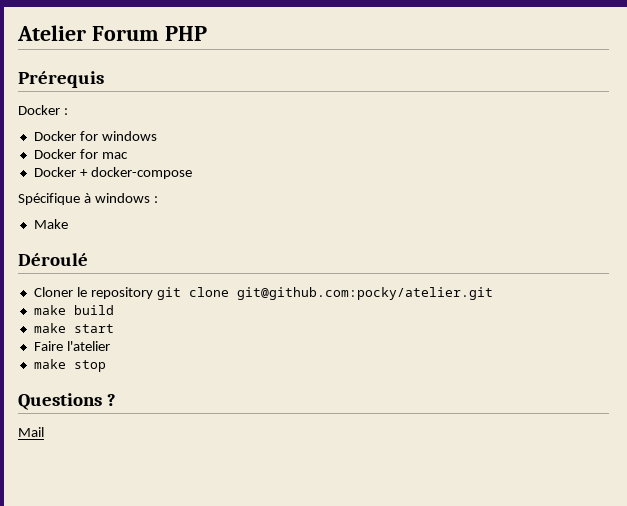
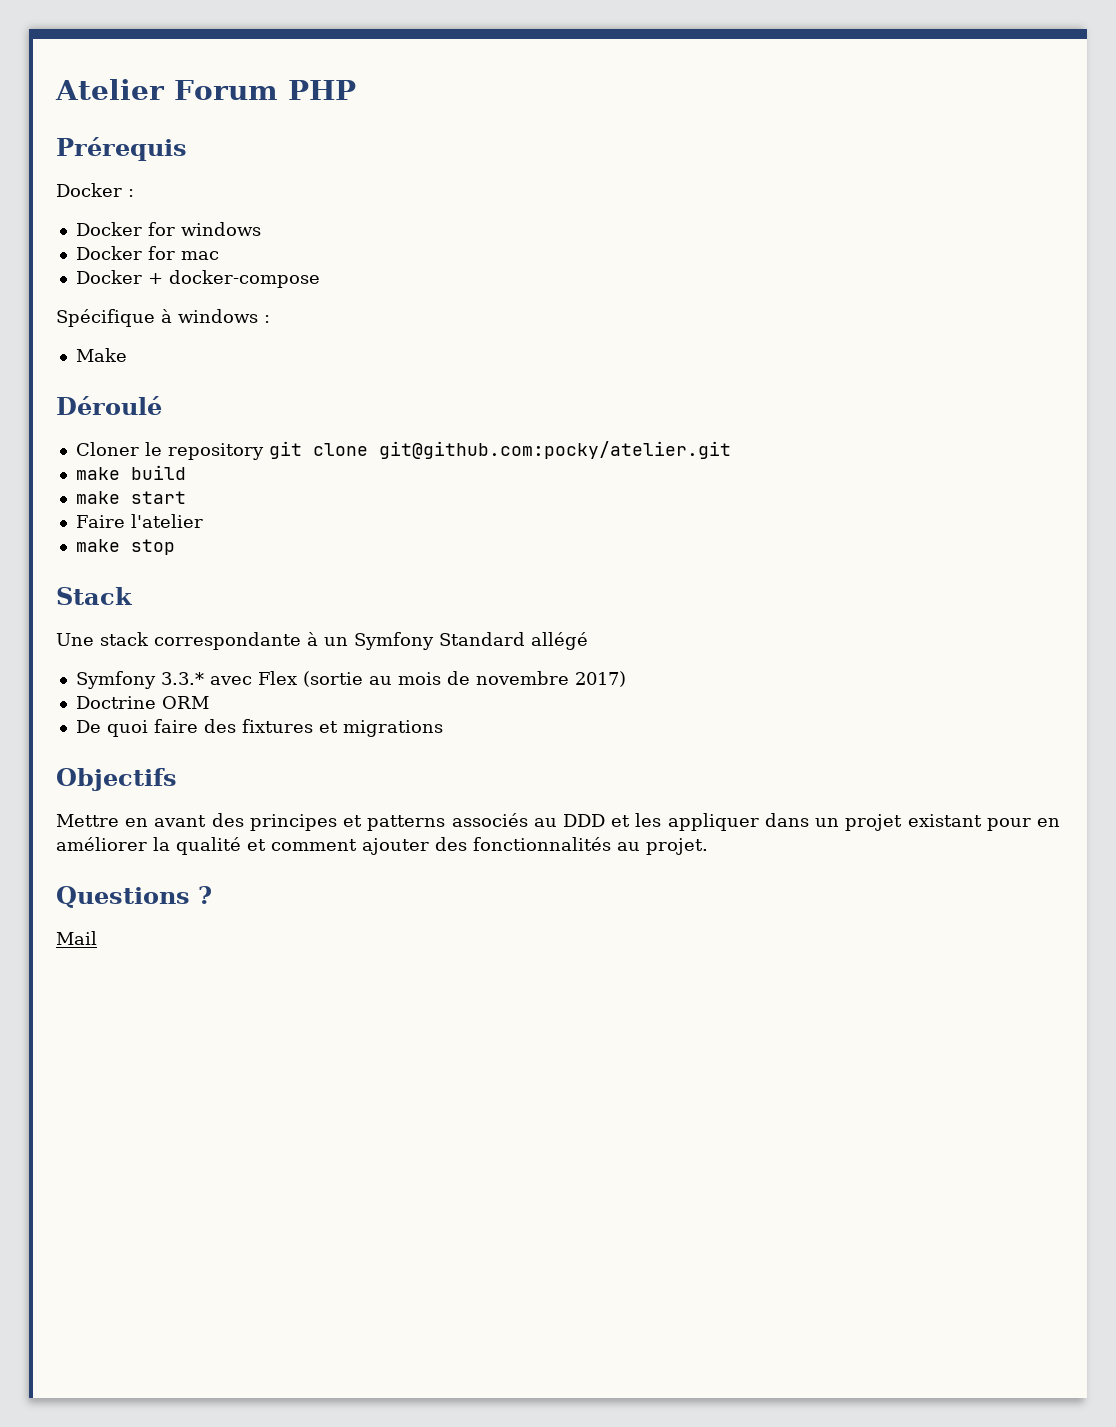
+ Stack
+ Une stack correspondante à un Symfony Standard allégé
+ Symfony 3.3.* avec Flex (sortie au mois de novembre 2017)
+ Doctrine ORM
+ De quoi faire des fixtures et migrations
+ Objectifs
+ Mettre en avant des principes et patterns associés au DDD et les appliquer dans un projet existant pour en améliorer la qualité et comment ajouter des fonctionnalités au projet.

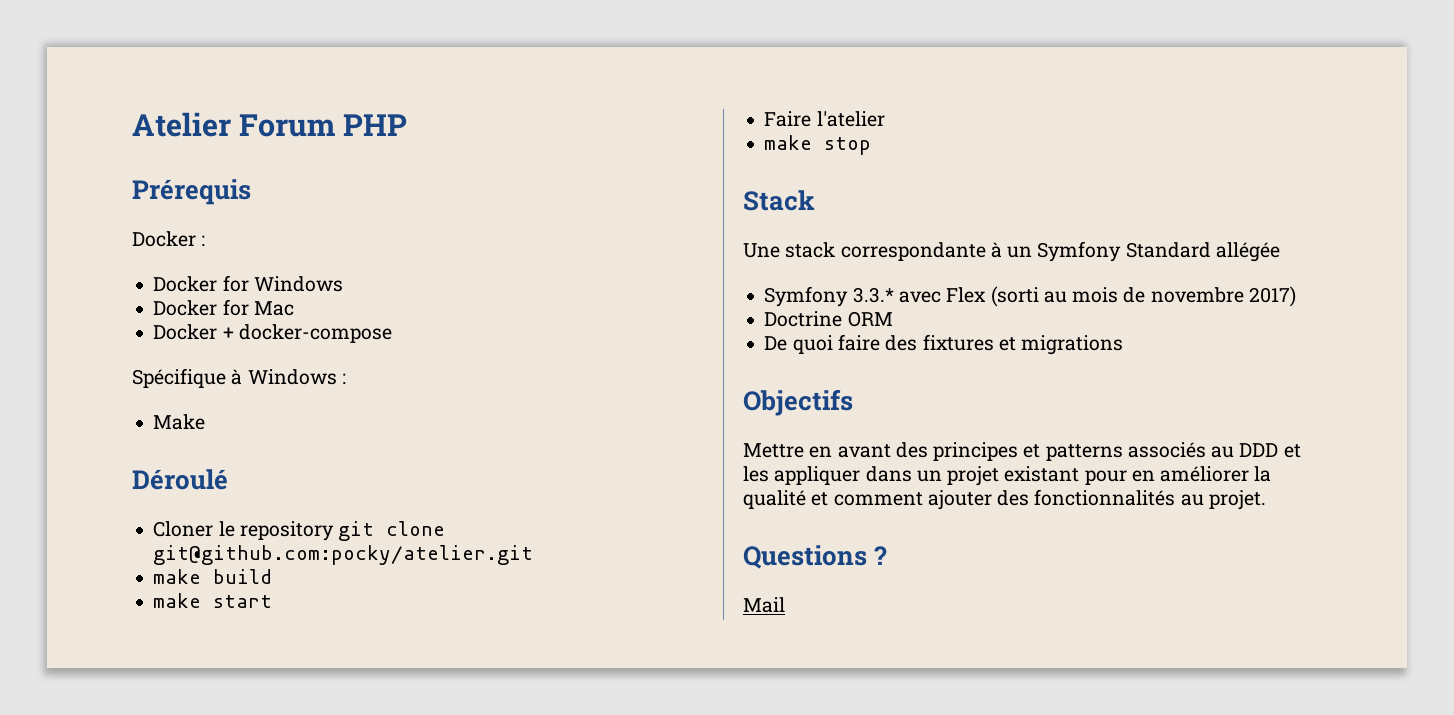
- Docker for windows
- Docker for mac
+ Docker for Windows
+ Docker for Mac
- Spécifique à windows :
+ Spécifique à Windows :
- Une stack correspondante à un Symfony Standard allégé
+ Une stack correspondante à un Symfony Standard allégée
- Symfony 3.3.* avec Flex (sortie au mois de novembre 2017)
+ Symfony 3.3.* avec Flex (sorti au mois de novembre 2017)

